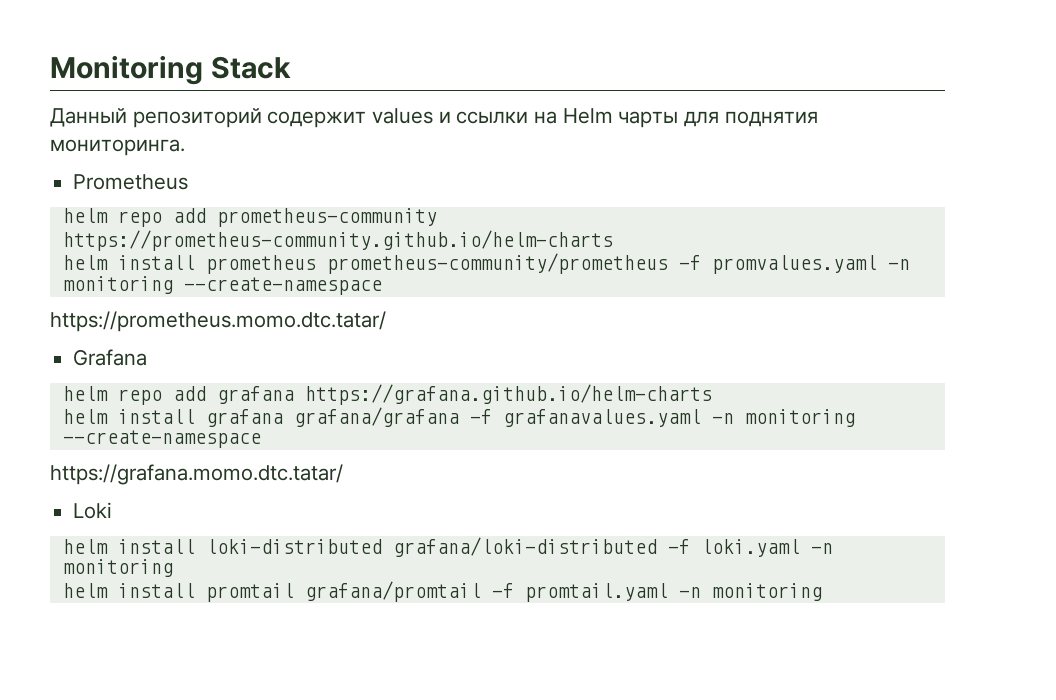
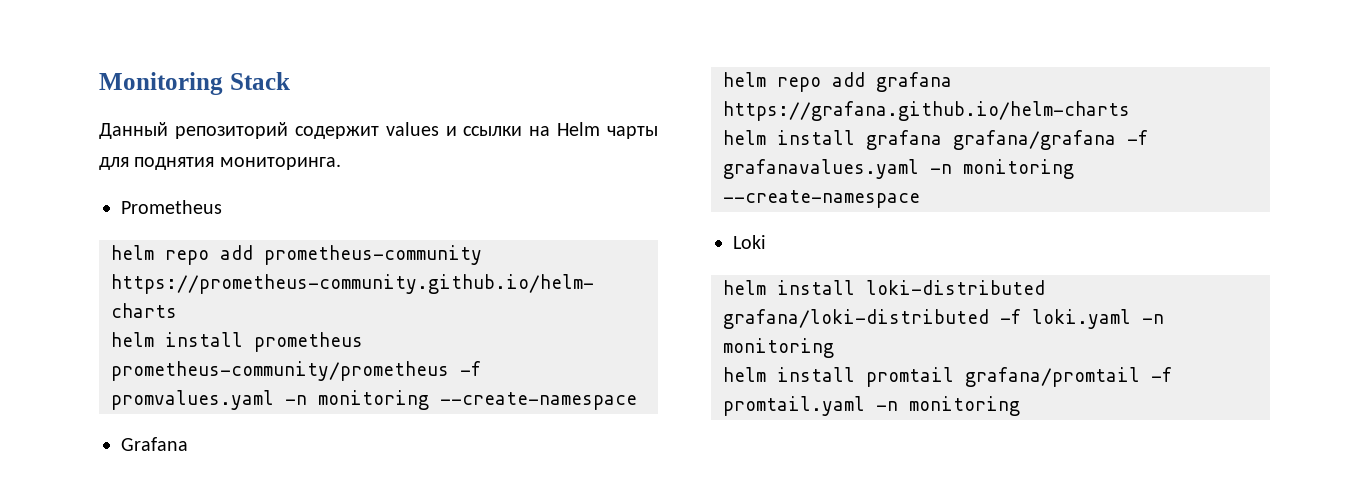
- https://prometheus.momo.dtc.tatar/
- https://grafana.momo.dtc.tatar/

